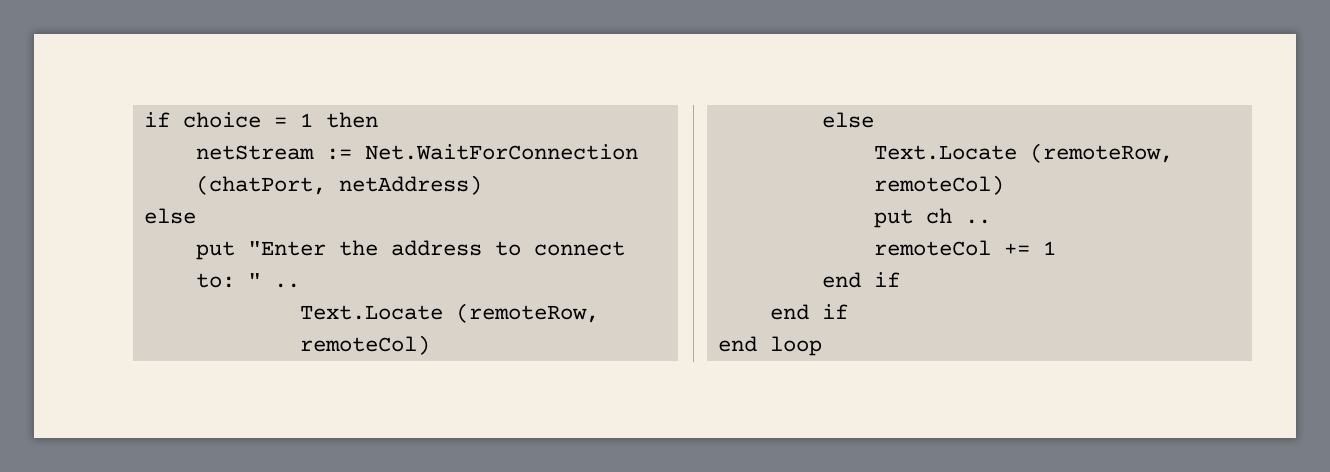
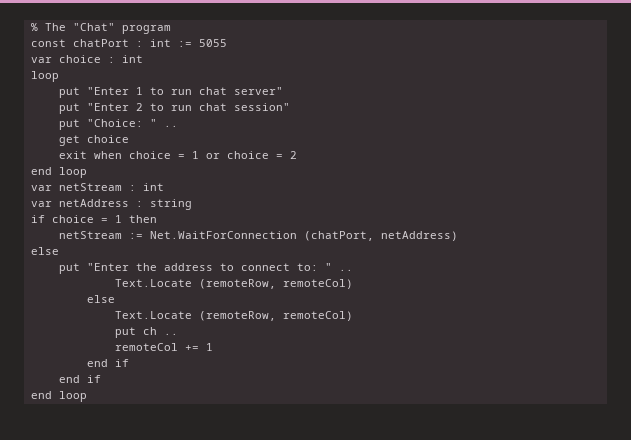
+ % The "Chat" program
+ const chatPort : int := 5055
+ var choice : int
+ loop
+ put "Enter 1 to run chat server"
+ put "Enter 2 to run chat session"
+ put "Choice: " ..
+ get choice
+ exit when choice = 1 or choice = 2
+ end loop
+ var netStream : int
+ var netAddress : string

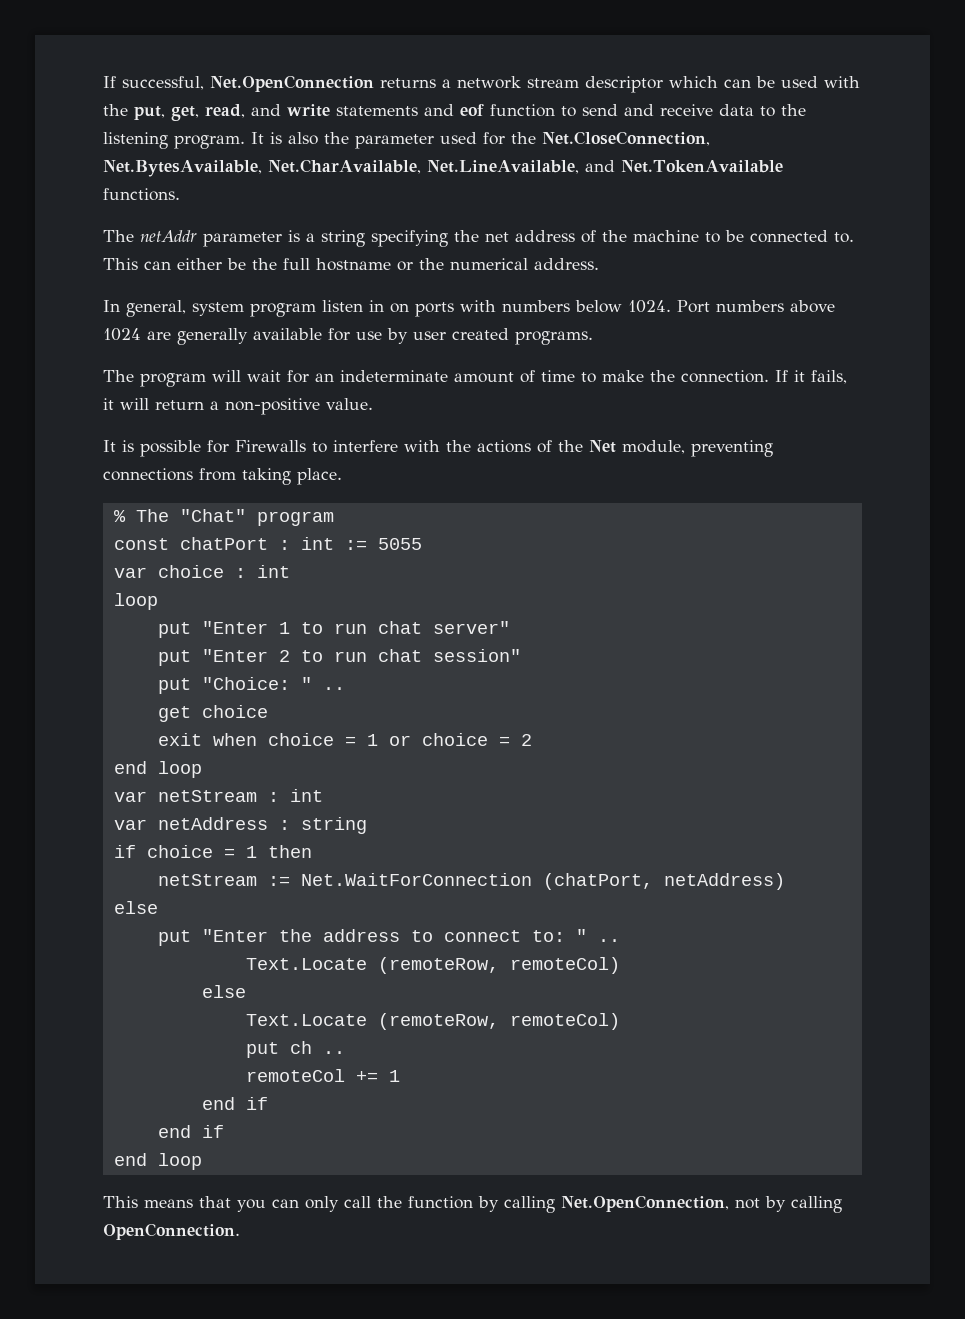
+ If successful, Net.OpenConnection returns a network stream descriptor which can be used with the put, get, read, and write statements and eof function to send and receive data to the listening program. It is also the parameter used for the Net.CloseConnection, Net.BytesAvailable, Net.CharAvailable, Net.LineAvailable, and Net.TokenAvailable functions.
+ The netAddr parameter is a string specifying the net address of the machine to be connected to. This can either be the full hostname or the numerical address.
+ In general, system program listen in on ports with numbers below 1024. Port numbers above 1024 are generally available for use by user created programs.
+ The program will wait for an indeterminate amount of time to make the connection. If it fails, it will return a non-positive value.
+ It is possible for Firewalls to interfere with the actions of the Net module, preventing connections from taking place.
+ This means that you can only call the function by calling Net.OpenConnection, not by calling OpenConnection.

